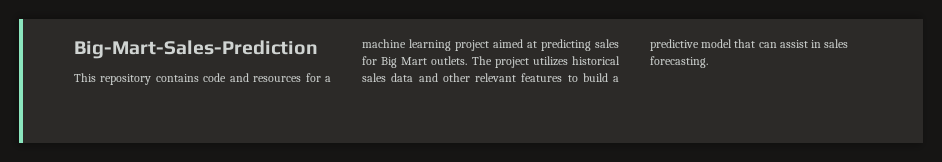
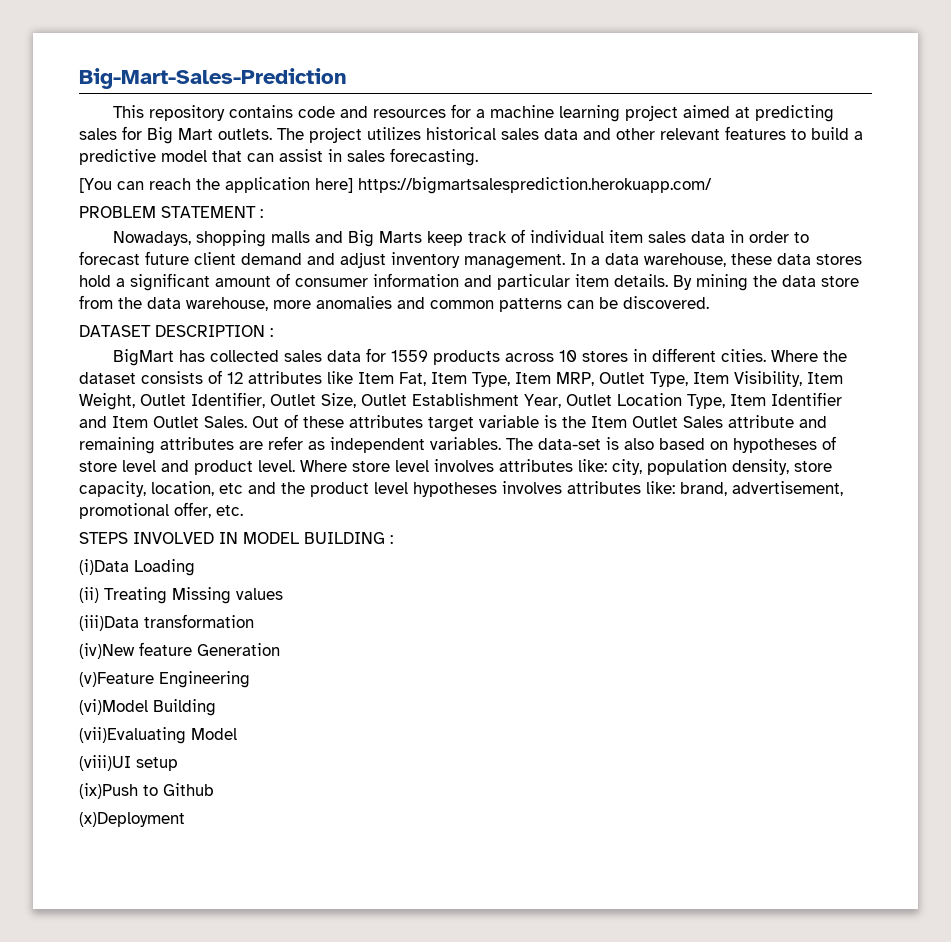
+ [You can reach the application here] https://bigmartsalesprediction.herokuapp.com/
+ PROBLEM STATEMENT :
+ Nowadays, shopping malls and Big Marts keep track of individual item sales data in order to forecast future client demand and adjust inventory management. In a data warehouse, these data stores hold a significant amount of consumer information and particular item details. By mining the data store from the data warehouse, more anomalies and common patterns can be discovered.
+ DATASET DESCRIPTION :
+ BigMart has collected sales data for 1559 products across 10 stores in different cities. Where the dataset consists of 12 attributes like Item Fat, Item Type, Item MRP, Outlet Type, Item Visibility, Item Weight, Outlet Identifier, Outlet Size, Outlet Establishment Year, Outlet Location Type, Item Identifier and Item Outlet Sales. Out of these attributes target variable is the Item Outlet Sales attribute and remaining attributes are refer as independent variables. The data-set is also based on hypotheses of store level and product level. Where store level involves attributes like: city, population density, store capacity, location, etc and the product level hypotheses involves attributes like: brand, advertisement, promotional offer, etc.
+ STEPS INVOLVED IN MODEL BUILDING :
+ (i)Data Loading
+ (ii) Treating Missing values
+ (iii)Data transformation
+ (iv)New feature Generation
+ (v)Feature Engineering
+ (vi)Model Building
+ (vii)Evaluating Model
+ (viii)UI setup
+ (ix)Push to Github
+ (x)Deployment

